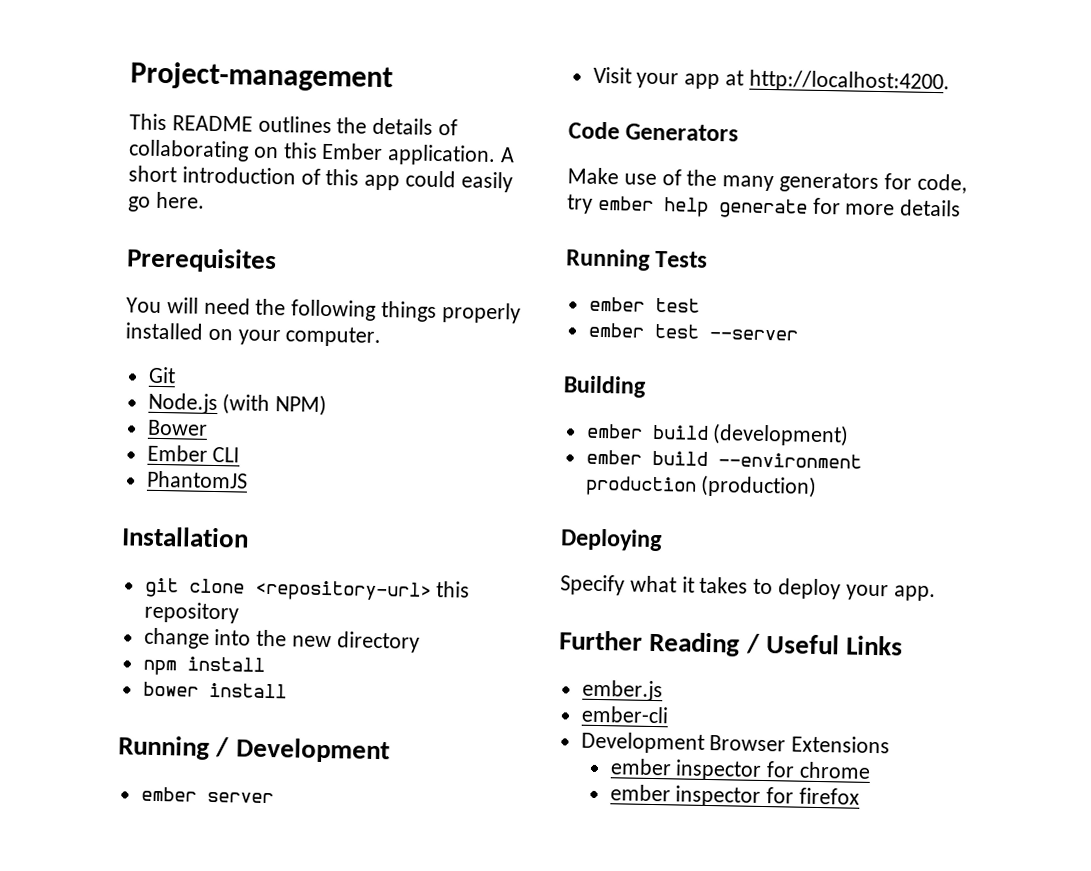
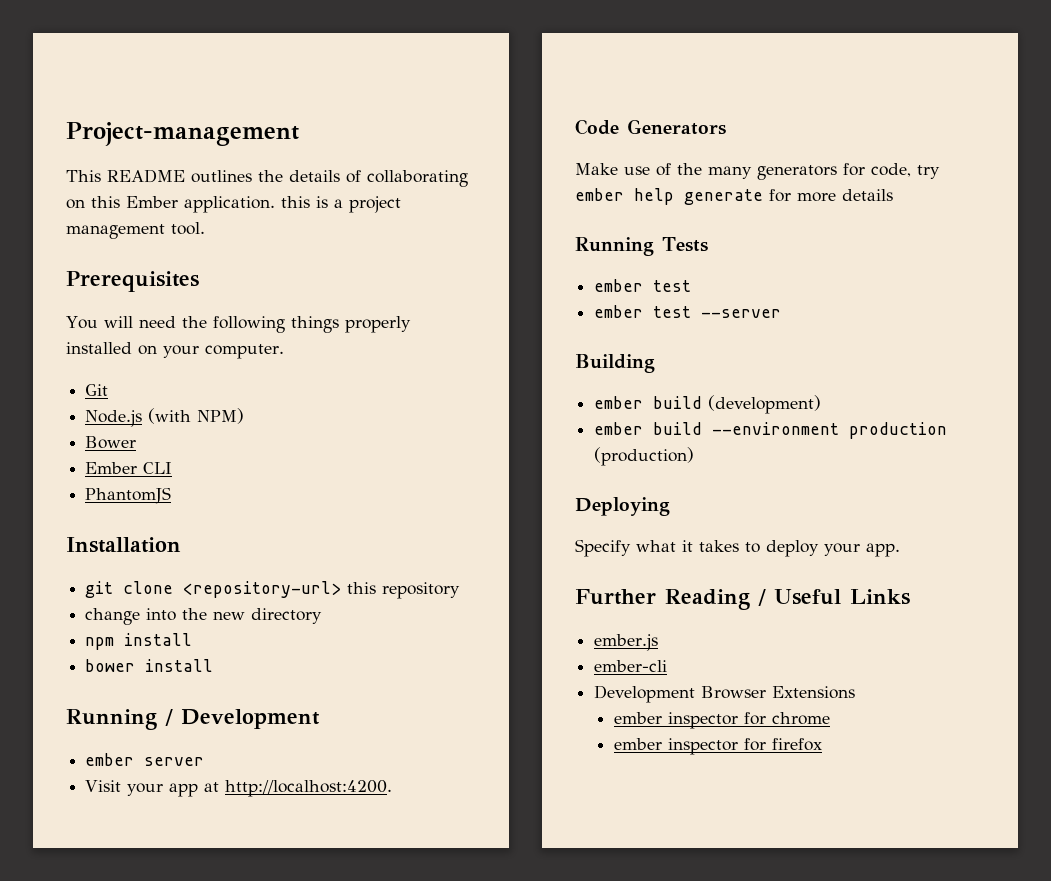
- This README outlines the details of collaborating on this Ember application. A short introduction of this app could easily go here.
+ This README outlines the details of collaborating on this Ember application. this is a project management tool.

